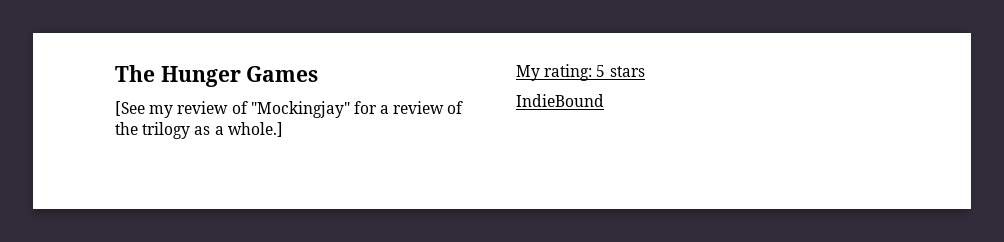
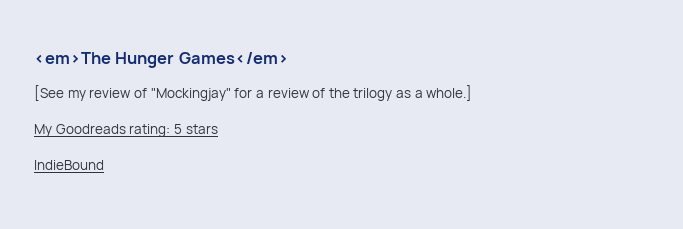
- The Hunger Games
+ <em>The Hunger Games</em>
- My rating: 5 stars
+ My Goodreads rating: 5 stars

